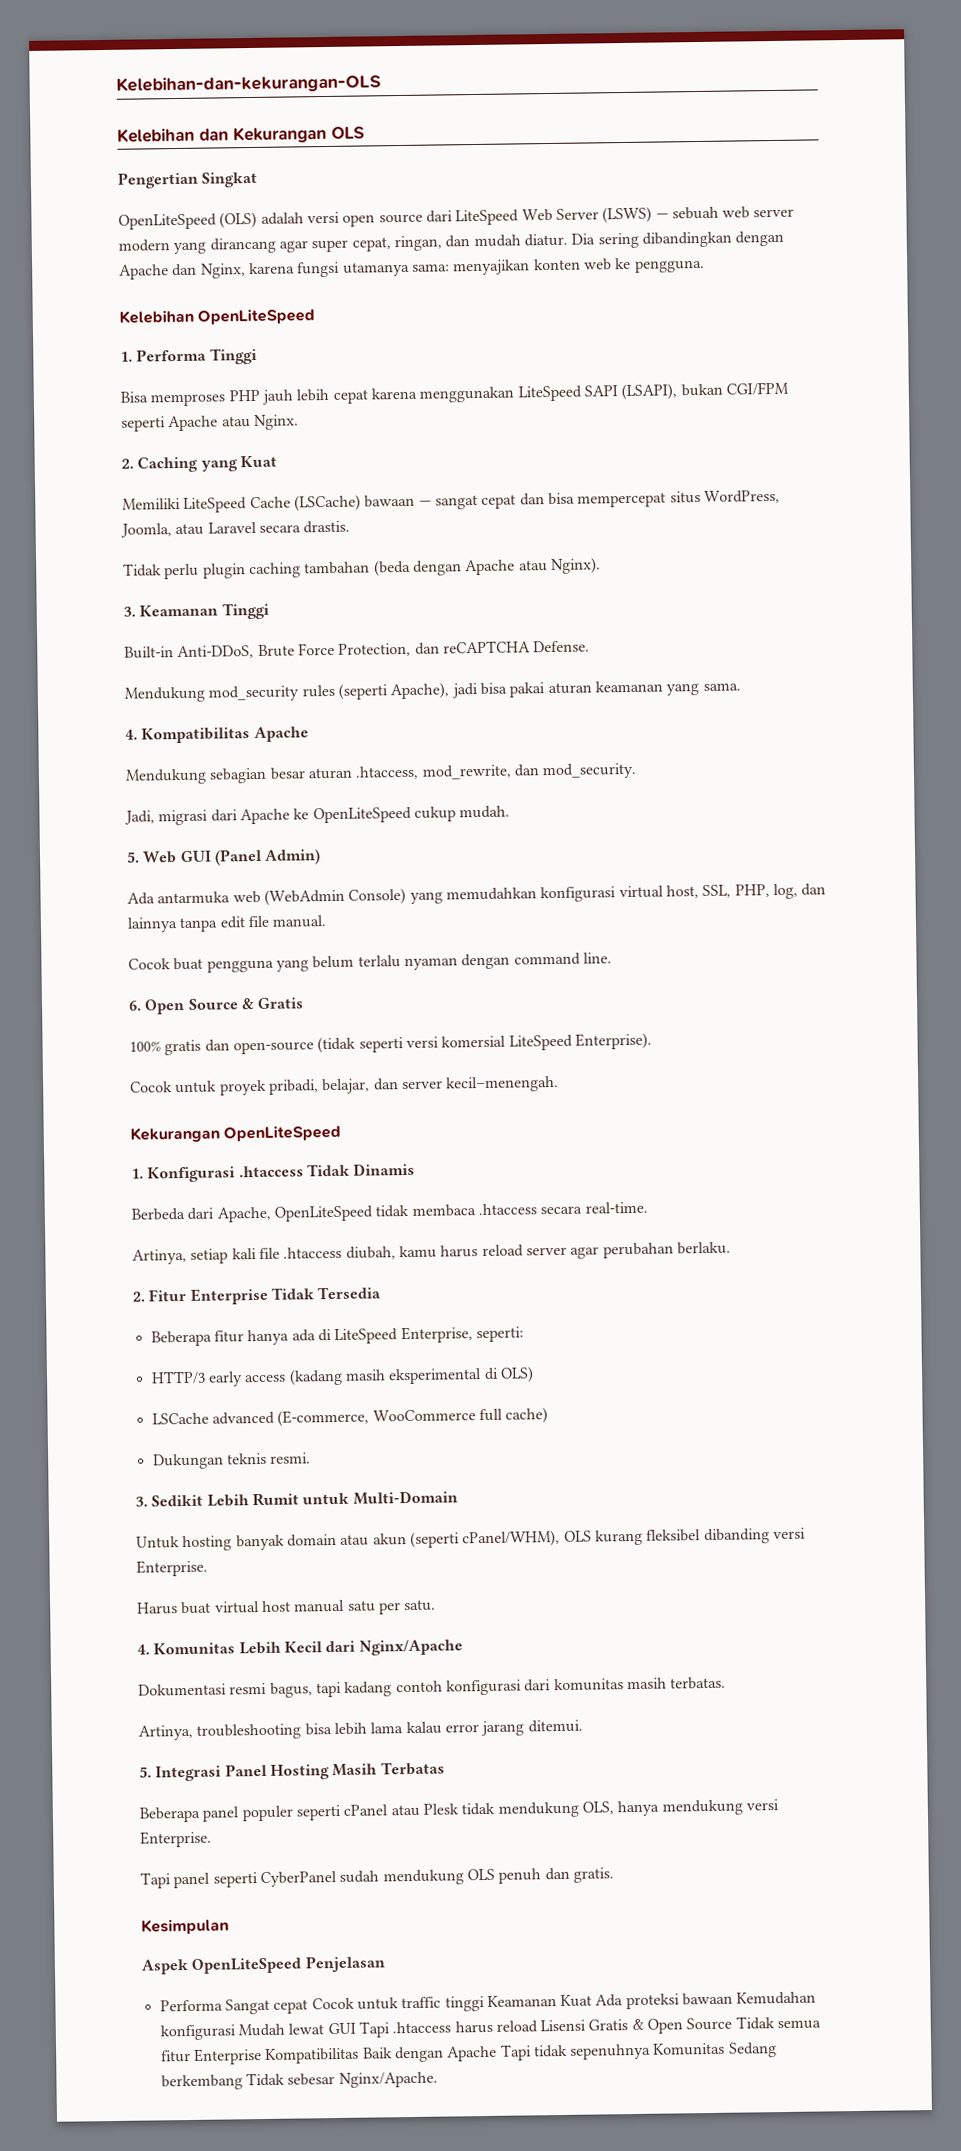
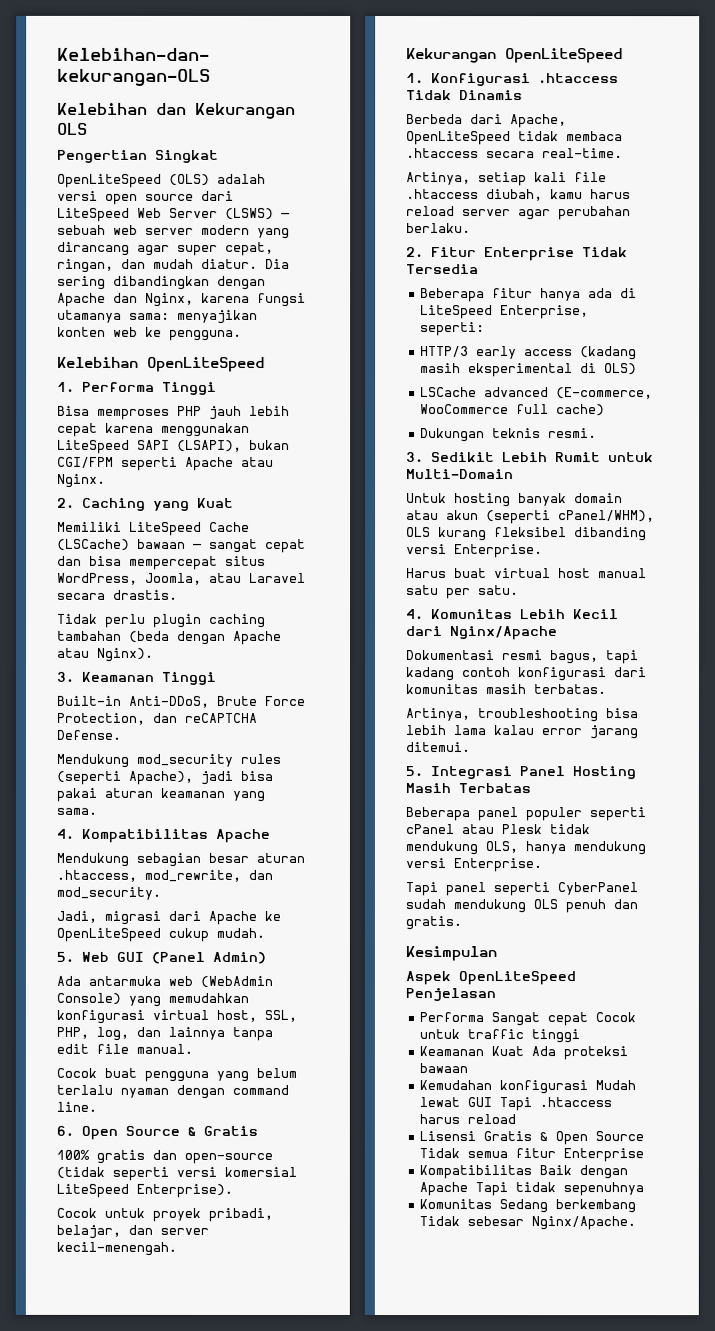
- Performa Sangat cepat Cocok untuk traffic tinggi Keamanan Kuat Ada proteksi bawaan Kemudahan konfigurasi Mudah lewat GUI Tapi .htaccess harus reload Lisensi Gratis & Open Source Tidak semua fitur Enterprise Kompatibilitas Baik dengan Apache Tapi tidak sepenuhnya Komunitas Sedang berkembang Tidak sebesar Nginx/Apache.
+ Performa Sangat cepat Cocok untuk traffic tinggi
+ Keamanan Kuat Ada proteksi bawaan
+ Kemudahan konfigurasi Mudah lewat GUI Tapi .htaccess harus reload
+ Lisensi Gratis & Open Source Tidak semua fitur Enterprise
+ Kompatibilitas Baik dengan Apache Tapi tidak sepenuhnya
+ Komunitas Sedang berkembang Tidak sebesar Nginx/Apache.

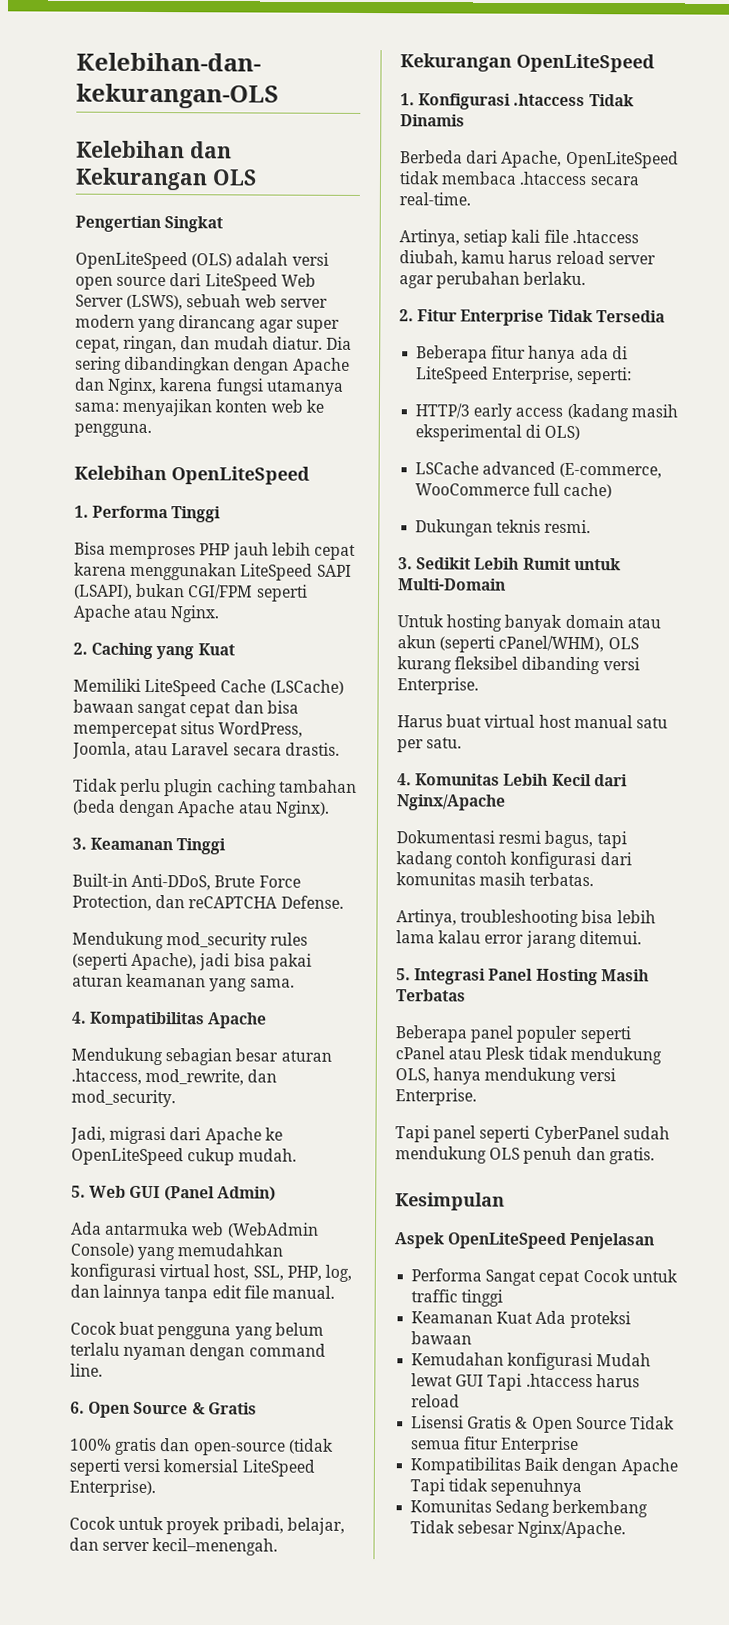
- OpenLiteSpeed (OLS) adalah versi open source dari LiteSpeed Web Server (LSWS) — sebuah web server modern yang dirancang agar super cepat, ringan, dan mudah diatur.
+ OpenLiteSpeed (OLS) adalah versi open source dari LiteSpeed Web Server (LSWS), sebuah web server modern yang dirancang agar super cepat, ringan, dan mudah diatur.
- Memiliki LiteSpeed Cache (LSCache) bawaan — sangat cepat dan bisa mempercepat situs WordPress, Joomla, atau Laravel secara drastis.
+ Memiliki LiteSpeed Cache (LSCache) bawaan sangat cepat dan bisa mempercepat situs WordPress, Joomla, atau Laravel secara drastis.

